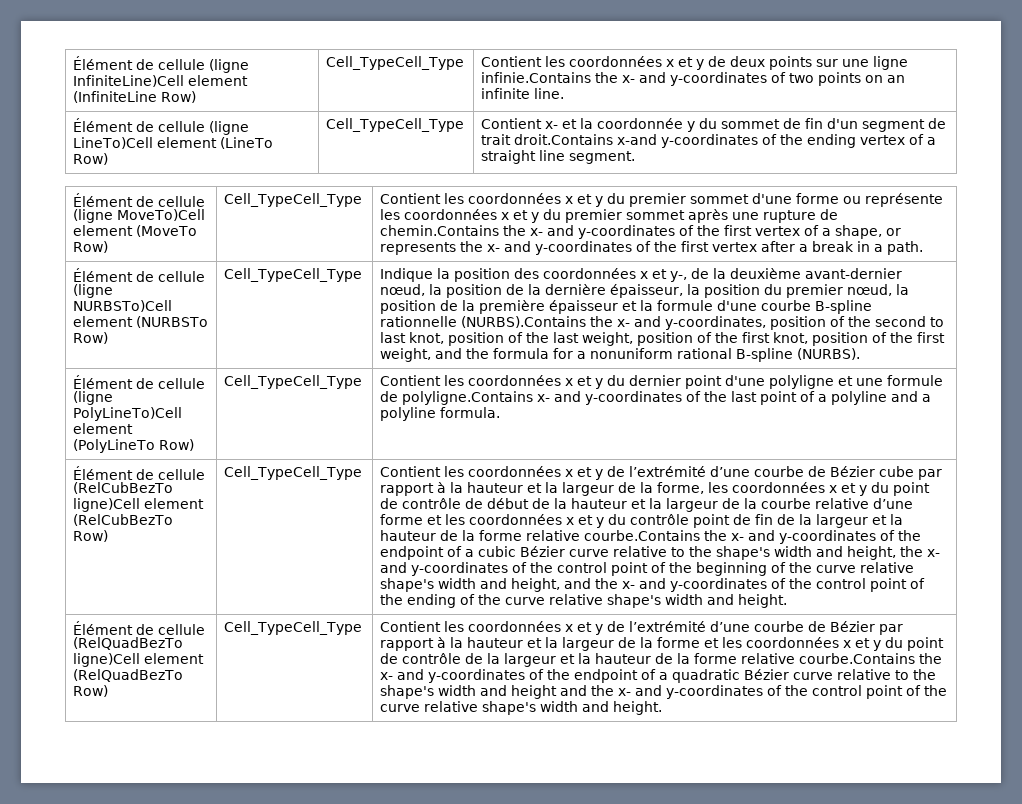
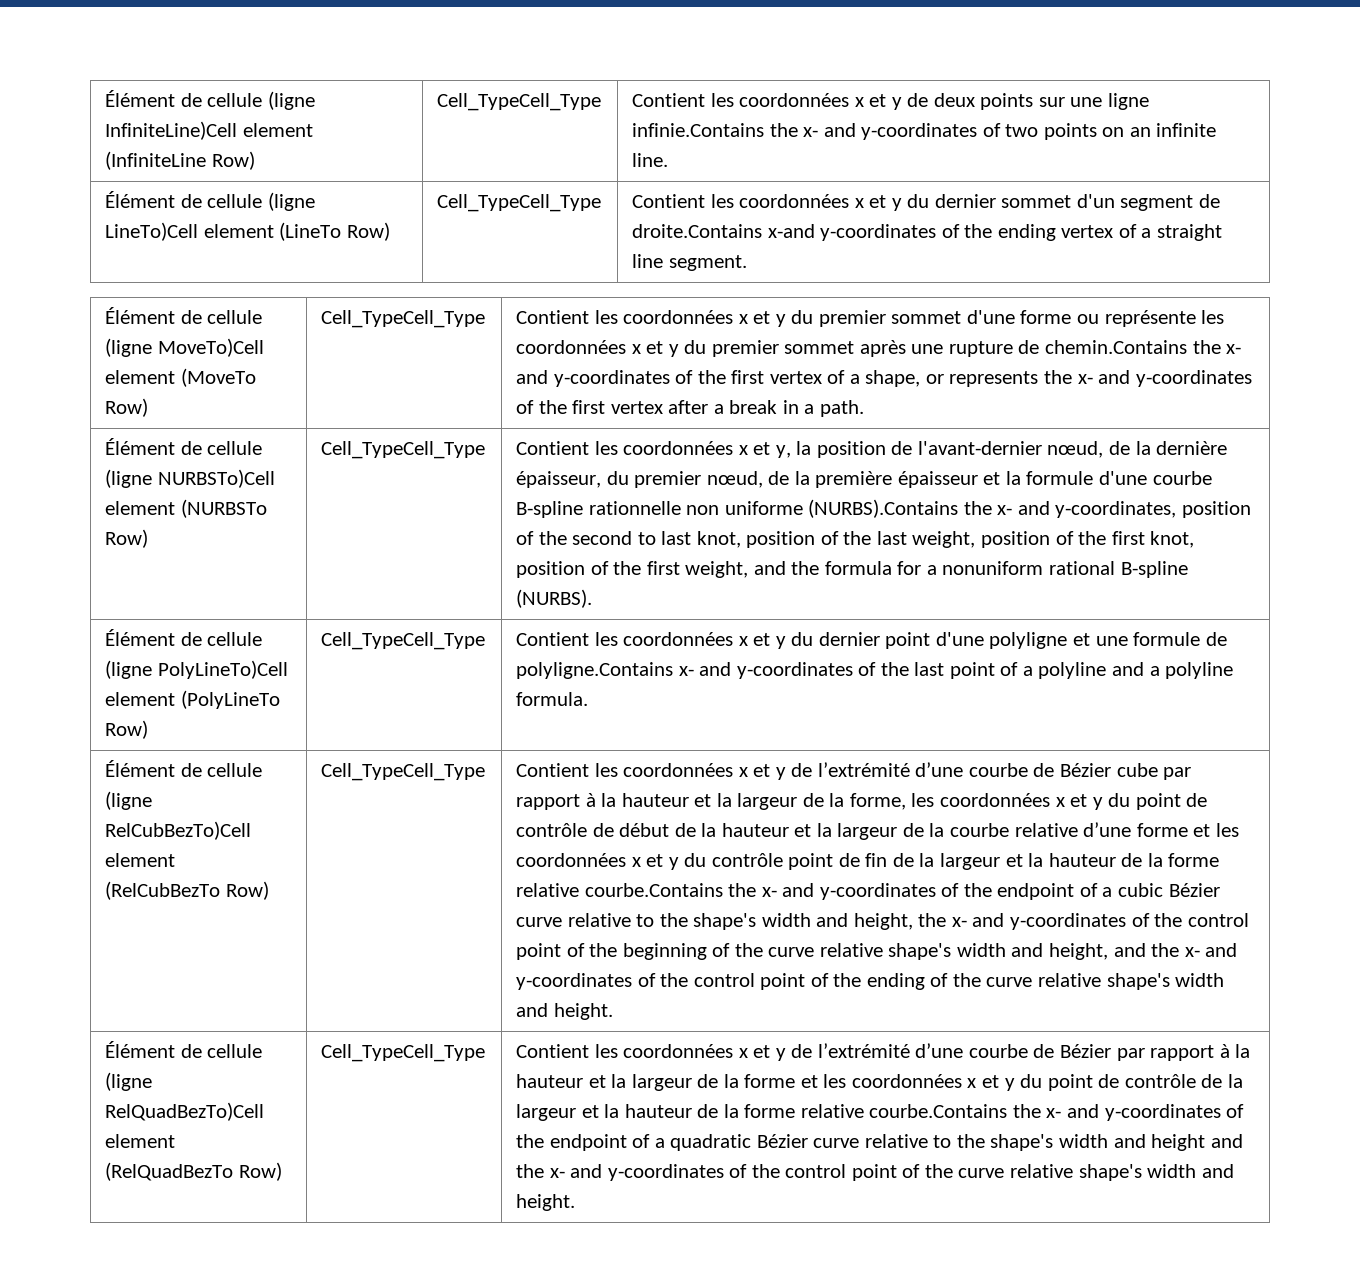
- Élément de cellule (ligne LineTo)Cell element (LineTo Row) | Cell_TypeCell_Type | Contient x- et la coordonnée y du sommet de fin d'un segment de trait droit.Contains x-and y-coordinates of the ending vertex of a straight line segment.
+ Élément de cellule (ligne LineTo)Cell element (LineTo Row) | Cell_TypeCell_Type | Contient les coordonnées x et y du dernier sommet d'un segment de droite.Contains x-and y-coordinates of the ending vertex of a straight line segment.
- Indique la position des coordonnées x et y-, de la deuxième avant-dernier nœud, la position de la dernière épaisseur, la position du premier nœud, la position de la première épaisseur et la formule d'une courbe B-spline rationnelle (NURBS).Contains the x- and y-coordinates, position of the second to last knot, position of the last weight, position of the first knot, position of the first weight, and the formula for a nonuniform rational B-spline (NURBS).
+ Contient les coordonnées x et y, la position de l'avant-dernier nœud, de la dernière épaisseur, du premier nœud, de la première épaisseur et la formule d'une courbe B-spline rationnelle non uniforme (NURBS).Contains the x- and y-coordinates, position of the second to last knot, position of the last weight, position of the first knot, position of the first weight, and the formula for a nonuniform rational B-spline (NURBS).
- Élément de cellule (RelCubBezTo ligne)Cell element (RelCubBezTo Row)
+ Élément de cellule (ligne RelCubBezTo)Cell element (RelCubBezTo Row)
- Élément de cellule (RelQuadBezTo ligne)Cell element (RelQuadBezTo Row)
+ Élément de cellule (ligne RelQuadBezTo)Cell element (RelQuadBezTo Row)

